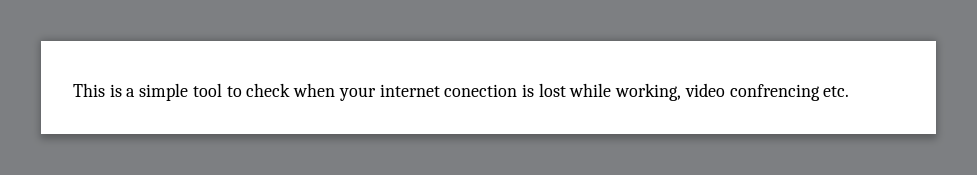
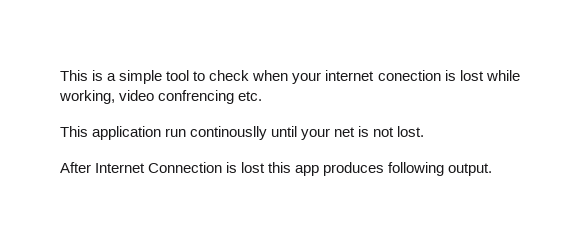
+ This application run continouslly until your net is not lost.
+ After Internet Connection is lost this app produces following output.

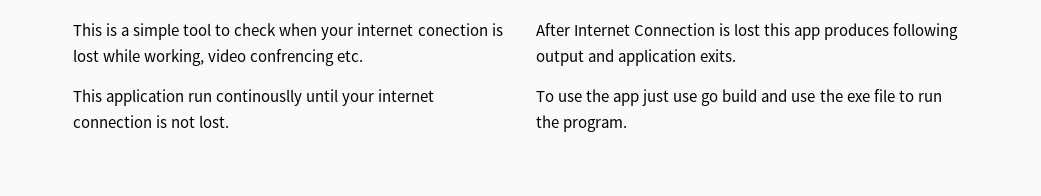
- This application run continouslly until your net is not lost.
+ This application run continouslly until your internet connection is not lost.
- After Internet Connection is lost this app produces following output.
+ After Internet Connection is lost this app produces following output and application exits.
+ To use the app just use go build and use the exe file to run the program.

